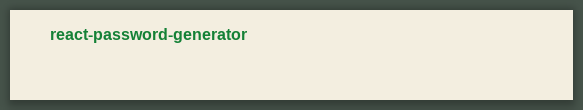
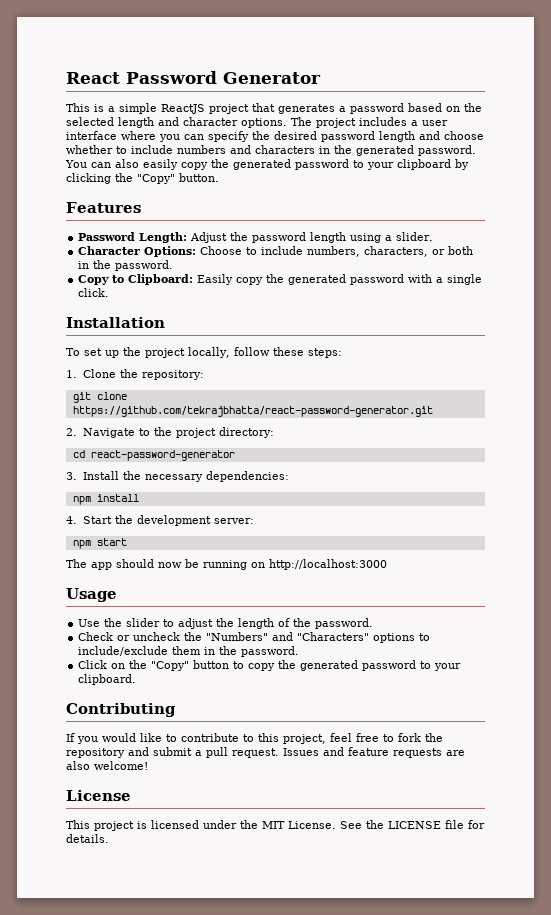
- react-password-generator
+ React Password Generator
+ This is a simple ReactJS project that generates a password based on the selected length and character options. The project includes a user interface where you can specify the desired password length and choose whether to include numbers and characters in the generated password. You can also easily copy the generated password to your clipboard by clicking the "Copy" button.
+ Features
+ Password Length: Adjust the password length using a slider.
+ Character Options: Choose to include numbers, characters, or both in the password.
+ Copy to Clipboard: Easily copy the generated password with a single click.
+ Installation
+ To set up the project locally, follow these steps:
+ 1. Clone the repository:
+ git clone https://github.com/tekrajbhatta/react-password-generator.git
+ 2. Navigate to the project directory:
+ cd react-password-generator
+ 3. Install the necessary dependencies:
+ npm install
+ 4. Start the development server:
+ npm start
+ The app should now be running on http://localhost:3000
+ Usage
+ Use the slider to adjust the length of the password.
+ Check or uncheck the "Numbers" and "Characters" options to include/exclude them in the password.
+ Click on the "Copy" button to copy the generated password to your clipboard.
+ Contributing
+ If you would like to contribute to this project, feel free to fork the repository and submit a pull request. Issues and feature requests are also welcome!
+ License
+ This project is licensed under the MIT License. See the LICENSE file for details.

